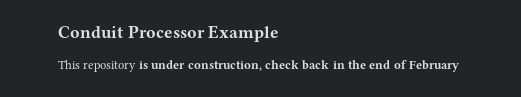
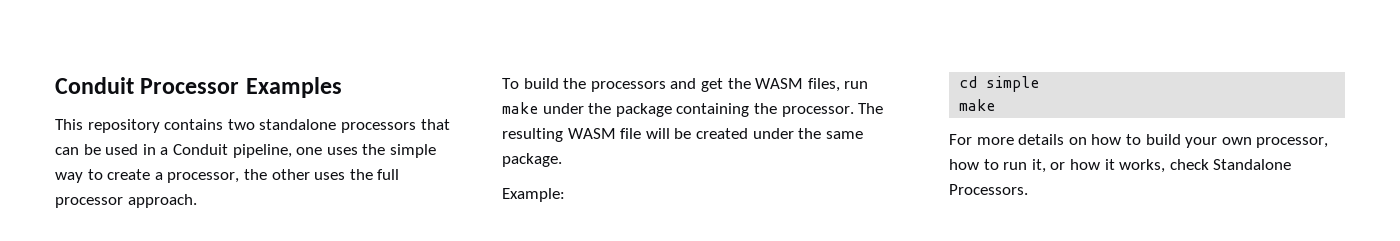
- Conduit Processor Example
+ Conduit Processor Examples
- This repository is under construction, check back in the end of February
+ This repository contains two standalone processors that can be used in a Conduit pipeline, one uses the simple way to create a processor, the other uses the full processor approach.
+ To build the processors and get the WASM files, run make under the package containing the processor. The resulting WASM file will be created under the same package.
+ Example:
+ cd simple
+ make
+ For more details on how to build your own processor, how to run it, or how it works, check Standalone Processors.

